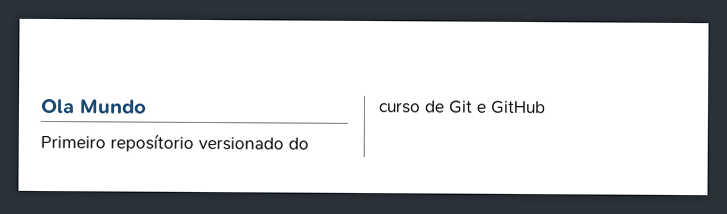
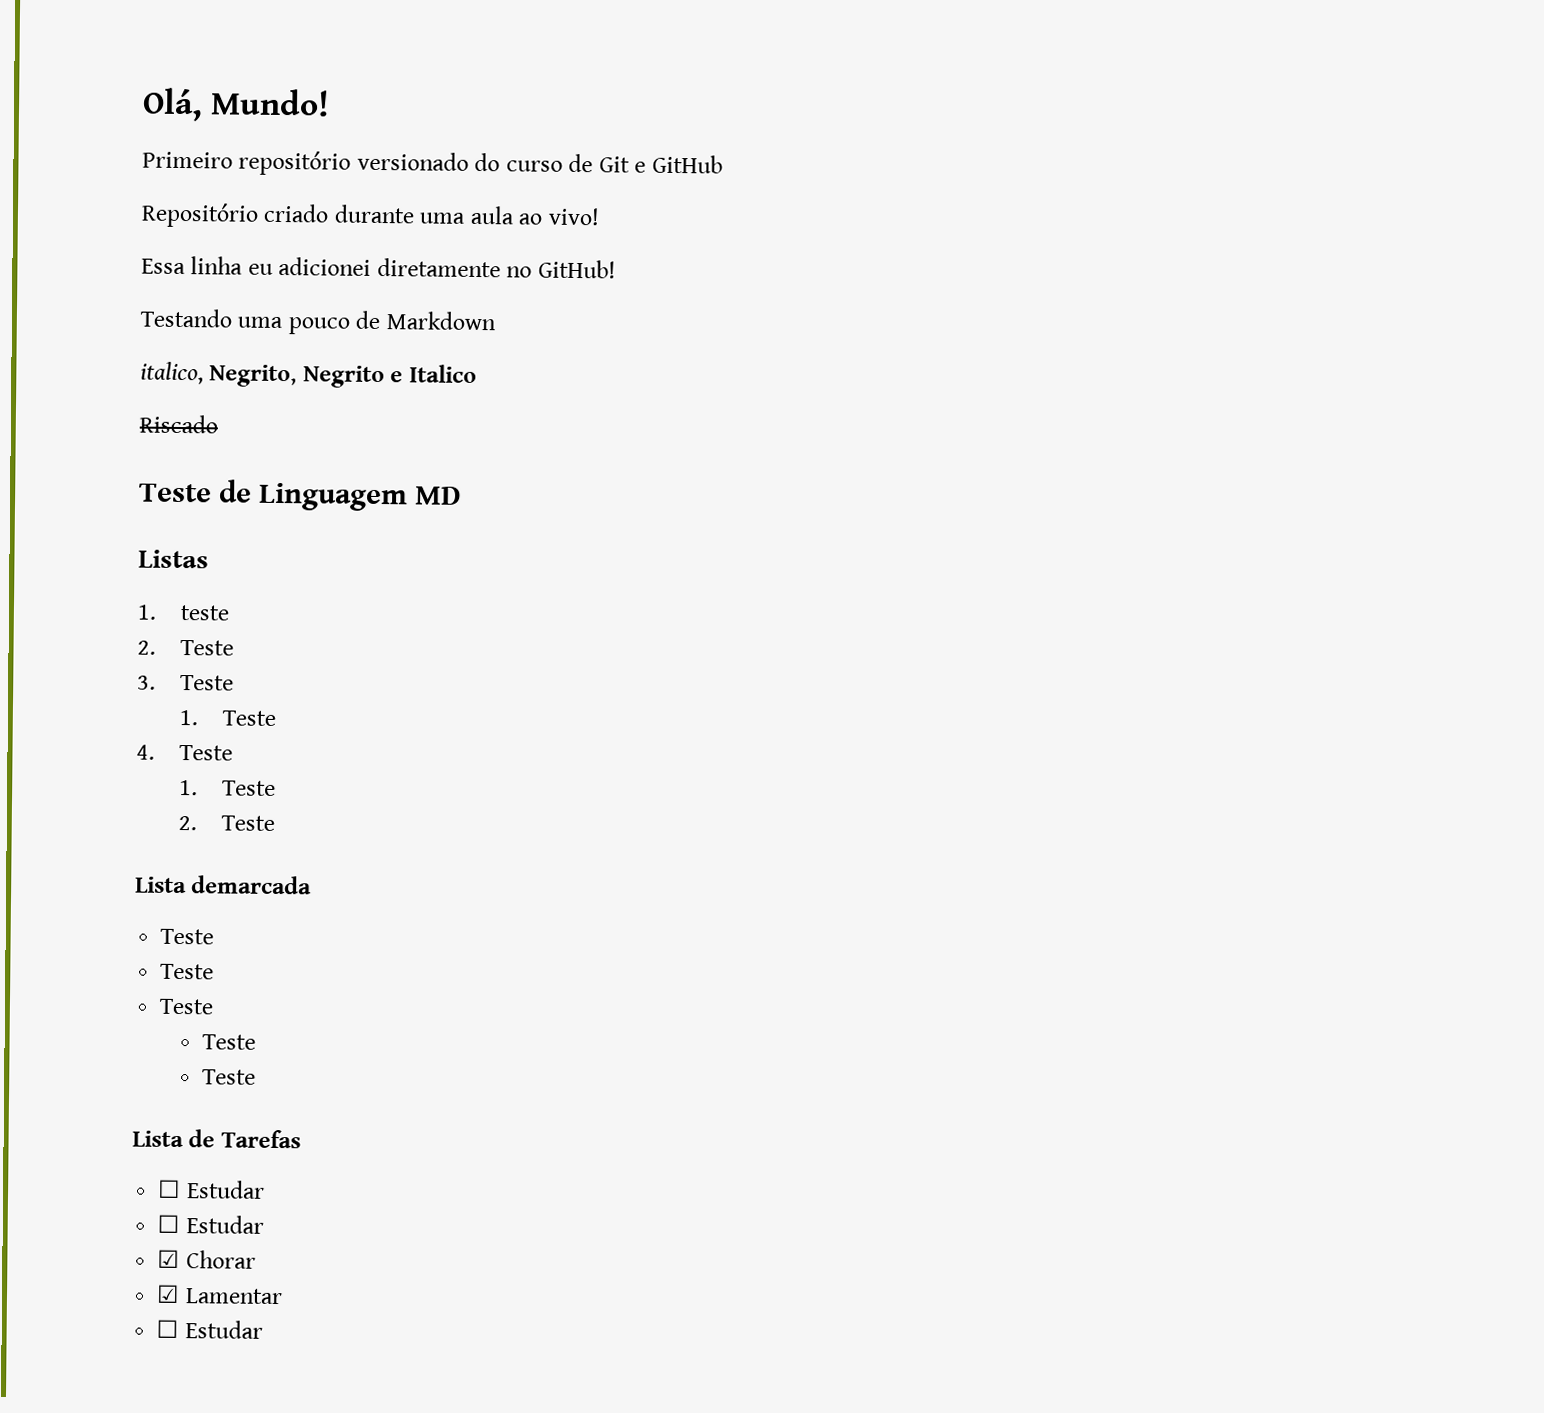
- Ola Mundo
+ Olá, Mundo!
- Primeiro reposítorio versionado do curso de Git e GitHub
+ Primeiro repositório versionado do curso de Git e GitHub
+ Repositório criado durante uma aula ao vivo!
+ Essa linha eu adicionei diretamente no GitHub!
+ Testando uma pouco de Markdown
+ italico, Negrito, Negrito e Italico
+ Riscado
+ Teste de Linguagem MD
+ Listas
+ 1. teste
+ 2. Teste
+ 3. Teste
+ 1. Teste
+ 4. Teste
+ 1. Teste
+ 2. Teste
+ Lista demarcada
+ Teste
+ Teste
+ Teste
+ Teste
+ Teste
+ Lista de Tarefas
+ ☐ Estudar
+ ☐ Estudar
+ ☑ Chorar
+ ☑ Lamentar
+ ☐ Estudar

